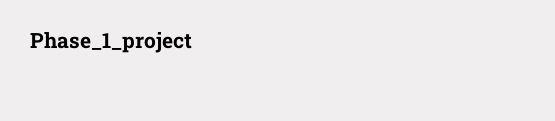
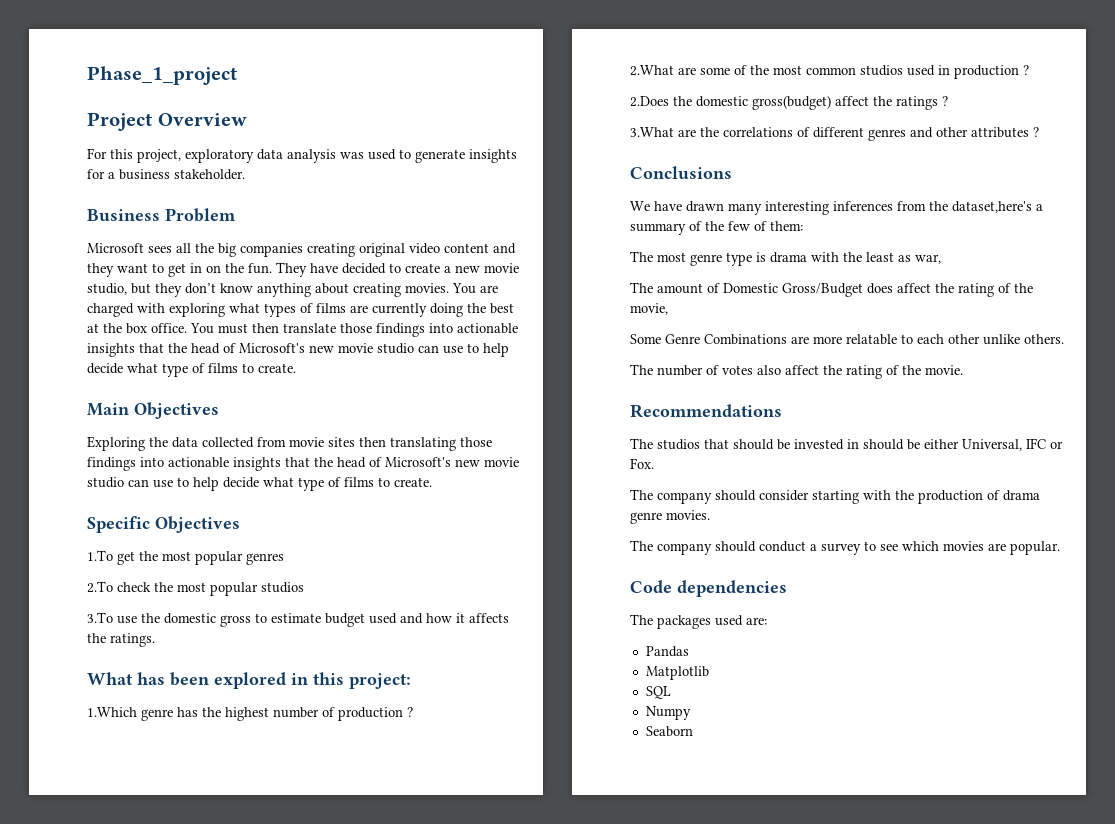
+ Project Overview
+ For this project, exploratory data analysis was used to generate insights for a business stakeholder.
+ Business Problem
+ Microsoft sees all the big companies creating original video content and they want to get in on the fun. They have decided to create a new movie studio, but they don’t know anything about creating movies. You are charged with exploring what types of films are currently doing the best at the box office. You must then translate those findings into actionable insights that the head of Microsoft's new movie studio can use to help decide what type of films to create.
+ Main Objectives
+ Exploring the data collected from movie sites then translating those findings into actionable insights that the head of Microsoft's new movie studio can use to help decide what type of films to create.
+ Specific Objectives
+ 1.To get the most popular genres
+ 2.To check the most popular studios
+ 3.To use the domestic gross to estimate budget used and how it affects the ratings.
+ What has been explored in this project:
+ 1.Which genre has the highest number of production ?
+ 2.What are some of the most common studios used in production ?
+ 2.Does the domestic gross(budget) affect the ratings ?
+ 3.What are the correlations of different genres and other attributes ?
+ Conclusions
+ We have drawn many interesting inferences from the dataset,here's a summary of the few of them:
+ The most genre type is drama with the least as war,
+ The amount of Domestic Gross/Budget does affect the rating of the movie,
+ Some Genre Combinations are more relatable to each other unlike others.
+ The number of votes also affect the rating of the movie.
+ Recommendations
+ The studios that should be invested in should be either Universal, IFC or Fox.
+ The company should consider starting with the production of drama genre movies.
+ The company should conduct a survey to see which movies are popular.
+ Code dependencies
+ The packages used are:
+ Pandas
+ Matplotlib
+ SQL
+ Numpy
+ Seaborn

